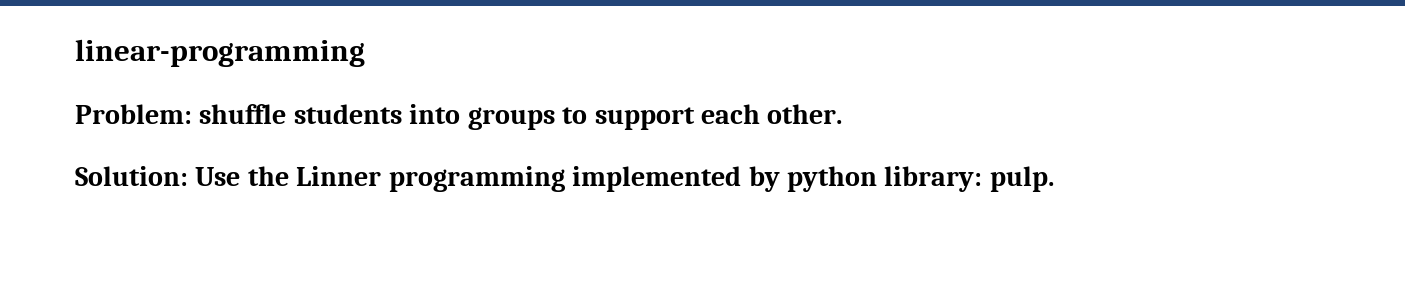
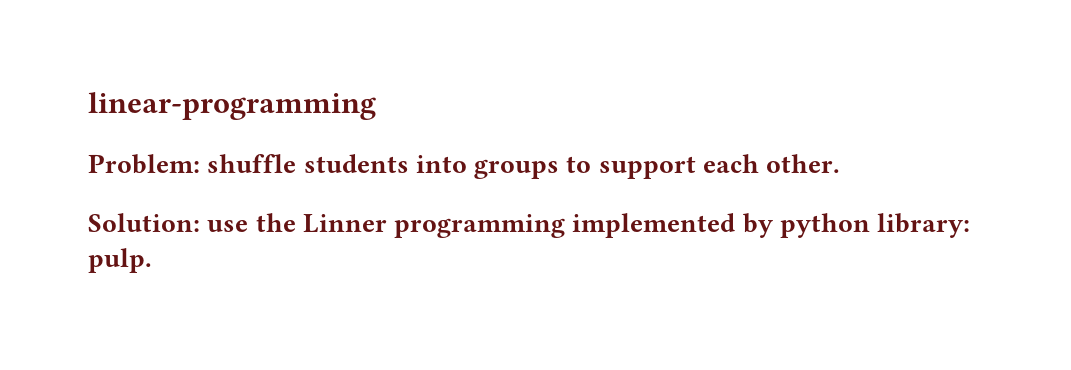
- Solution: Use the Linner programming implemented by python library: pulp.
+ Solution: use the Linner programming implemented by python library: pulp.

